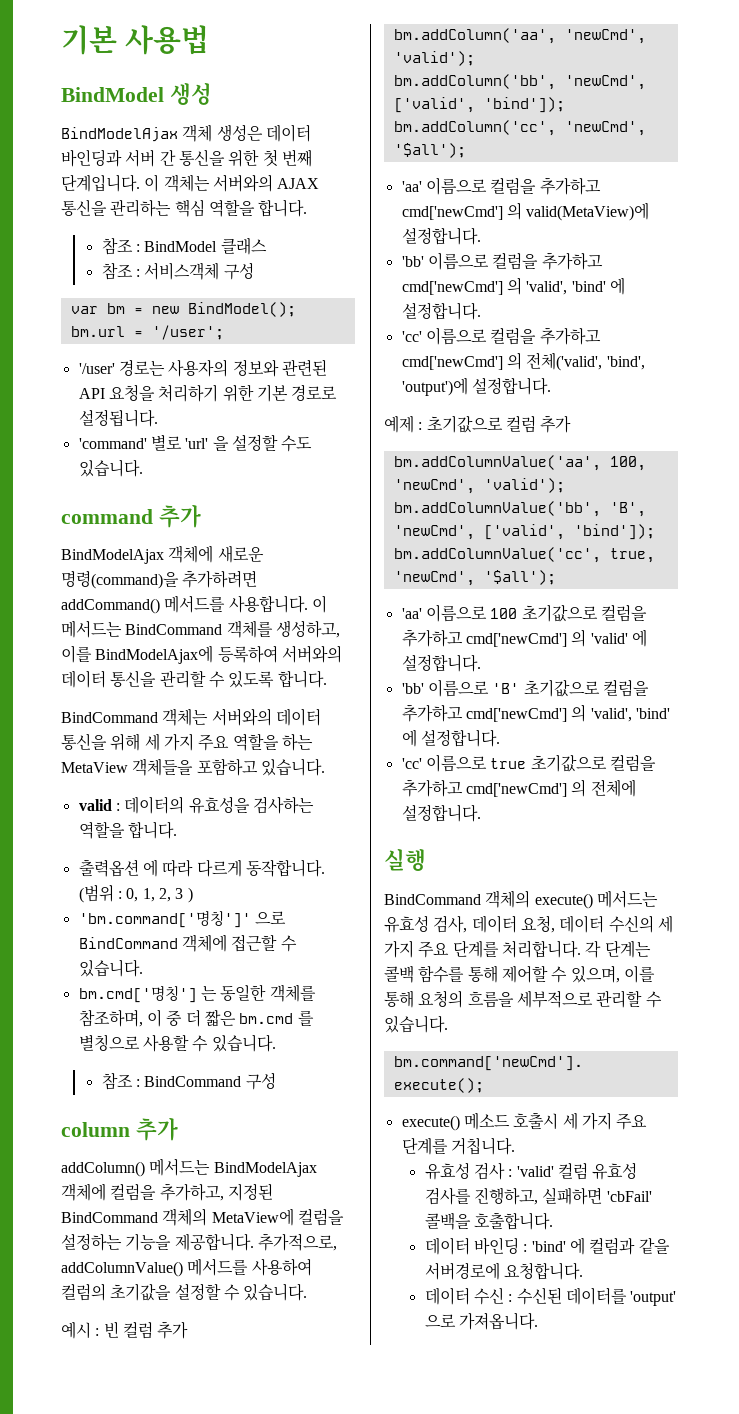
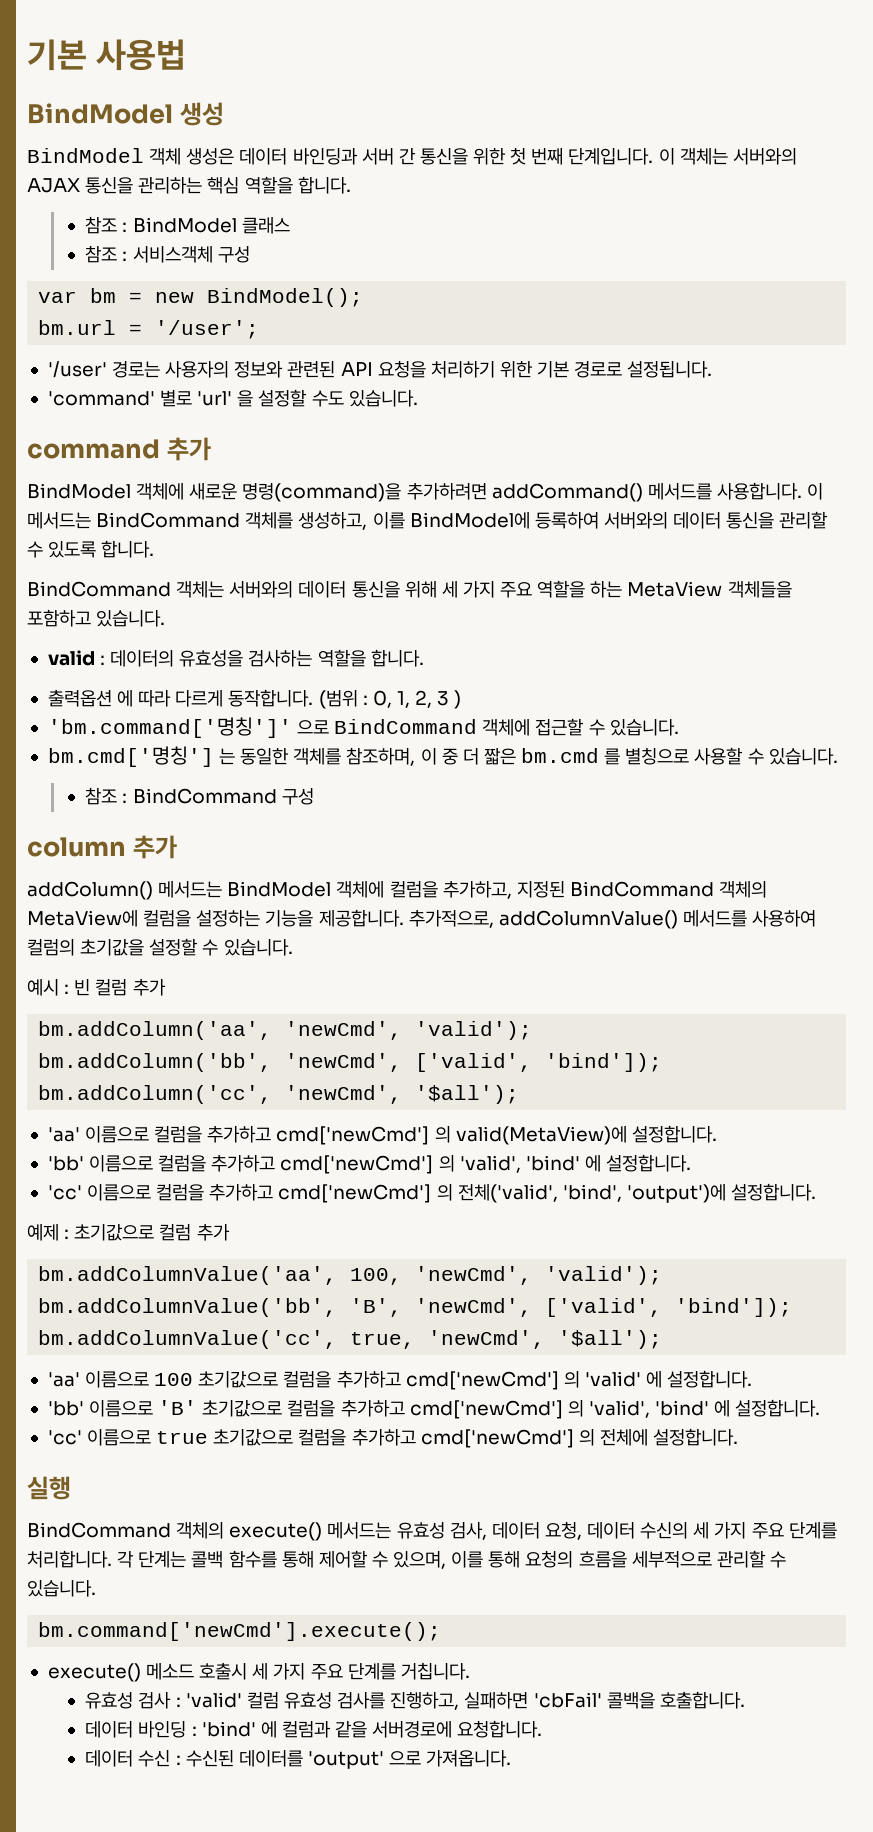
- BindModelAjax 객체 생성은 데이터 바인딩과 서버 간 통신을 위한 첫 번째 단계입니다.
+ BindModel 객체 생성은 데이터 바인딩과 서버 간 통신을 위한 첫 번째 단계입니다.
- BindModelAjax 객체에 새로운 명령(command)을 추가하려면 addCommand() 메서드를 사용합니다.
+ BindModel 객체에 새로운 명령(command)을 추가하려면 addCommand() 메서드를 사용합니다.
- 이 메서드는 BindCommand 객체를 생성하고, 이를 BindModelAjax에 등록하여 서버와의 데이터 통신을 관리할 수 있도록 합니다.
+ 이 메서드는 BindCommand 객체를 생성하고, 이를 BindModel에 등록하여 서버와의 데이터 통신을 관리할 수 있도록 합니다.
- addColumn() 메서드는 BindModelAjax 객체에 컬럼을 추가하고, 지정된 BindCommand 객체의 MetaView에 컬럼을 설정하는 기능을 제공합니다.
+ addColumn() 메서드는 BindModel 객체에 컬럼을 추가하고, 지정된 BindCommand 객체의 MetaView에 컬럼을 설정하는 기능을 제공합니다.

